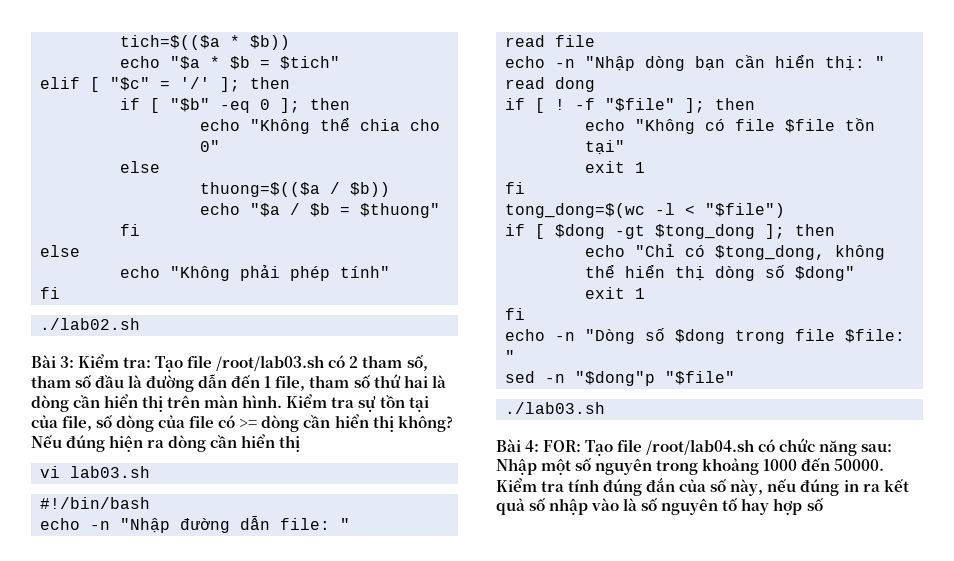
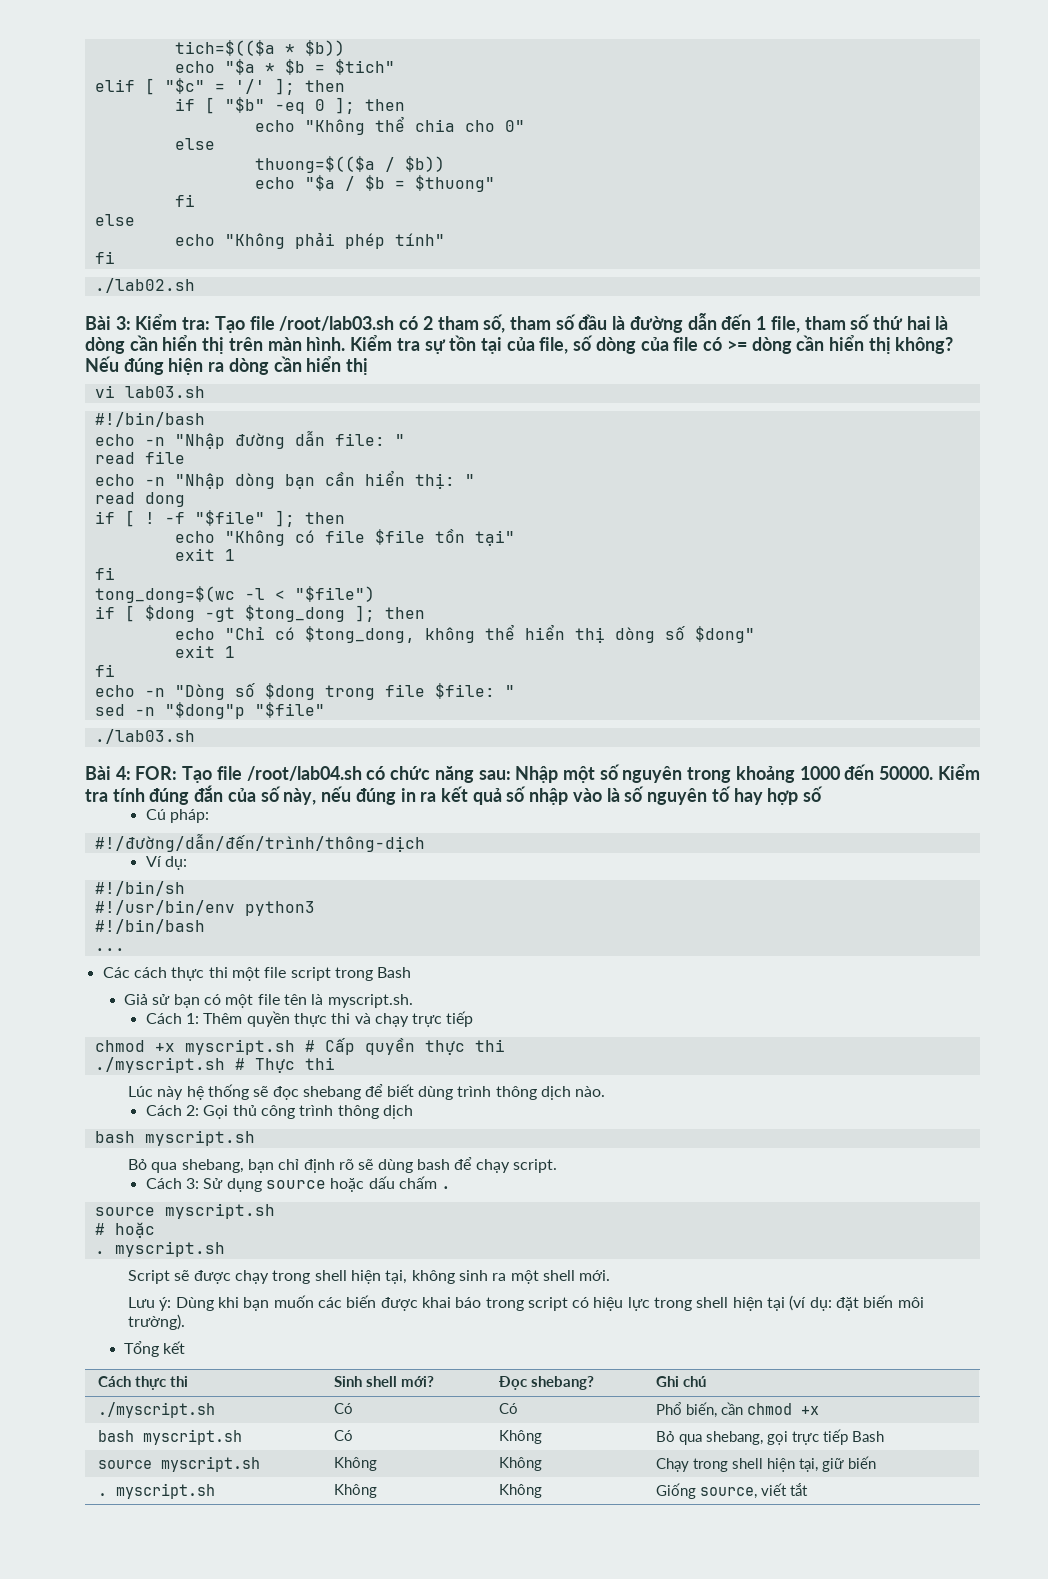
+ Cú pháp:
+ #!/đường/dẫn/đến/trình/thông-dịch
+ Ví dụ:
+ #!/bin/sh
+ #!/usr/bin/env python3
+ #!/bin/bash
+ ...
+ Các cách thực thi một file script trong Bash
+ Giả sử bạn có một file tên là myscript.sh.
+ Cách 1: Thêm quyền thực thi và chạy trực tiếp
+ chmod +x myscript.sh # Cấp quyền thực thi
+ ./myscript.sh # Thực thi
+ Lúc này hệ thống sẽ đọc shebang để biết dùng trình thông dịch nào.
+ Cách 2: Gọi thủ công trình thông dịch
+ bash myscript.sh
+ Bỏ qua shebang, bạn chỉ định rõ sẽ dùng bash để chạy script.
+ Cách 3: Sử dụng source hoặc dấu chấm .
+ source myscript.sh
+ # hoặc
+ . myscript.sh
+ Script sẽ được chạy trong shell hiện tại, không sinh ra một shell mới.
+ Lưu ý: Dùng khi bạn muốn các biến được khai báo trong script có hiệu lực trong shell hiện tại (ví dụ: đặt biến môi trường).
+ Tổng kết
+ Cách thực thi | Sinh shell mới? | Đọc shebang? | Ghi chú
+ ./myscript.sh | Có | Có | Phổ biến, cần chmod +x
+ bash myscript.sh | Có | Không | Bỏ qua shebang, gọi trực tiếp Bash
+ source myscript.sh | Không | Không | Chạy trong shell hiện tại, giữ biến
+ . myscript.sh | Không | Không | Giống source, viết tắt

